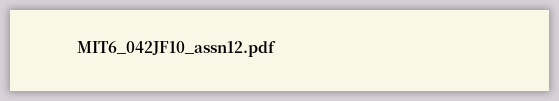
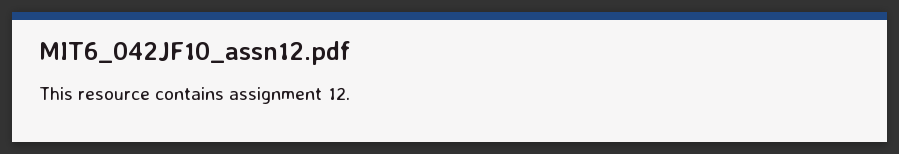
+ This resource contains assignment 12.

